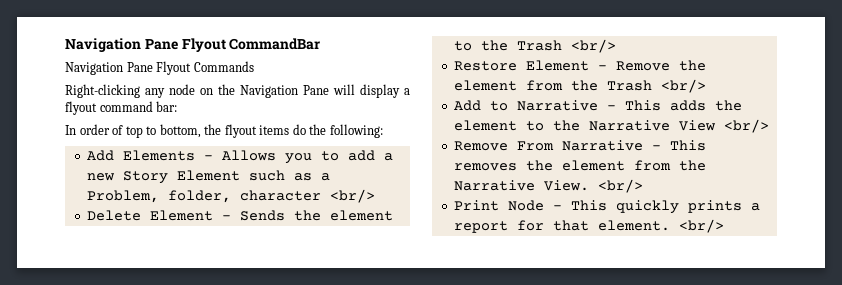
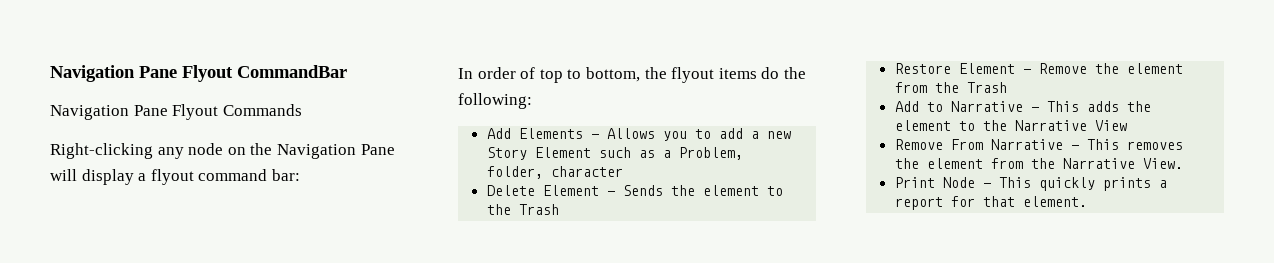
- Add Elements - Allows you to add a new Story Element such as a Problem, folder, character <br/>
+ Add Elements - Allows you to add a new Story Element such as a Problem, folder, character
- Delete Element - Sends the element to the Trash <br/>
+ Delete Element - Sends the element to the Trash
- Restore Element - Remove the element from the Trash <br/>
+ Restore Element - Remove the element from the Trash
- Add to Narrative - This adds the element to the Narrative View <br/>
+ Add to Narrative - This adds the element to the Narrative View
- Remove From Narrative - This removes the element from the Narrative View. <br/>
+ Remove From Narrative - This removes the element from the Narrative View.
- Print Node - This quickly prints a report for that element. <br/>
+ Print Node - This quickly prints a report for that element.

